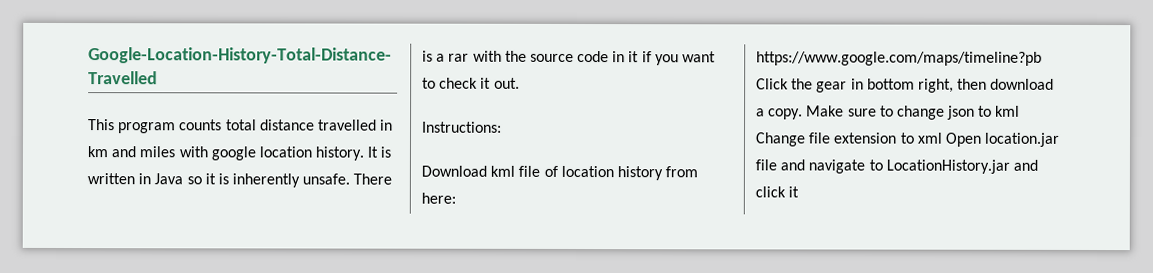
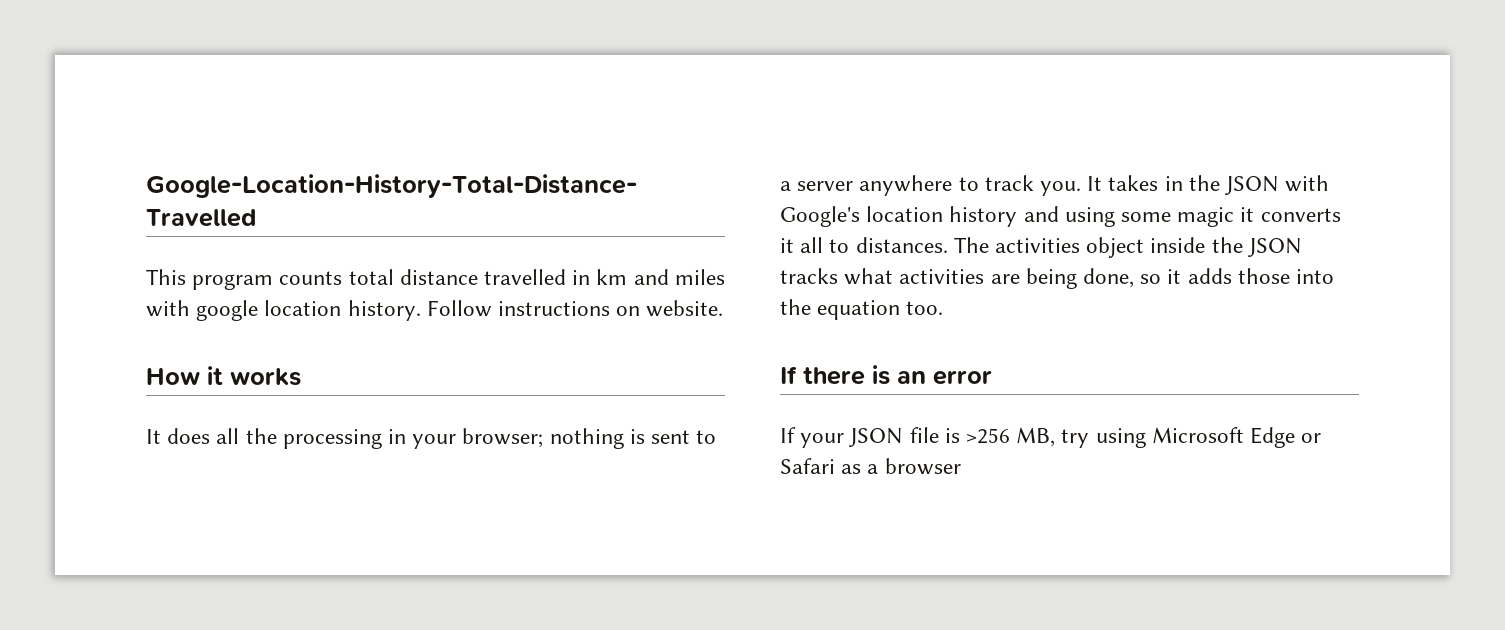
- It is written in Java so it is inherently unsafe. There is a rar with the source code in it if you want to check it out.
- Instructions:
- Download kml file of location history from here: https://www.google.com/maps/timeline?pb Click the gear in bottom right, then download a copy. Make sure to change json to kml Change file extension to xml Open location.jar file and navigate to LocationHistory.jar and click it
+ Follow instructions on website.
+ How it works
+ It does all the processing in your browser; nothing is sent to a server anywhere to track you. It takes in the JSON with Google's location history and using some magic it converts it all to distances. The activities object inside the JSON tracks what activities are being done, so it adds those into the equation too.
+ If there is an error
+ If your JSON file is >256 MB, try using Microsoft Edge or Safari as a browser

